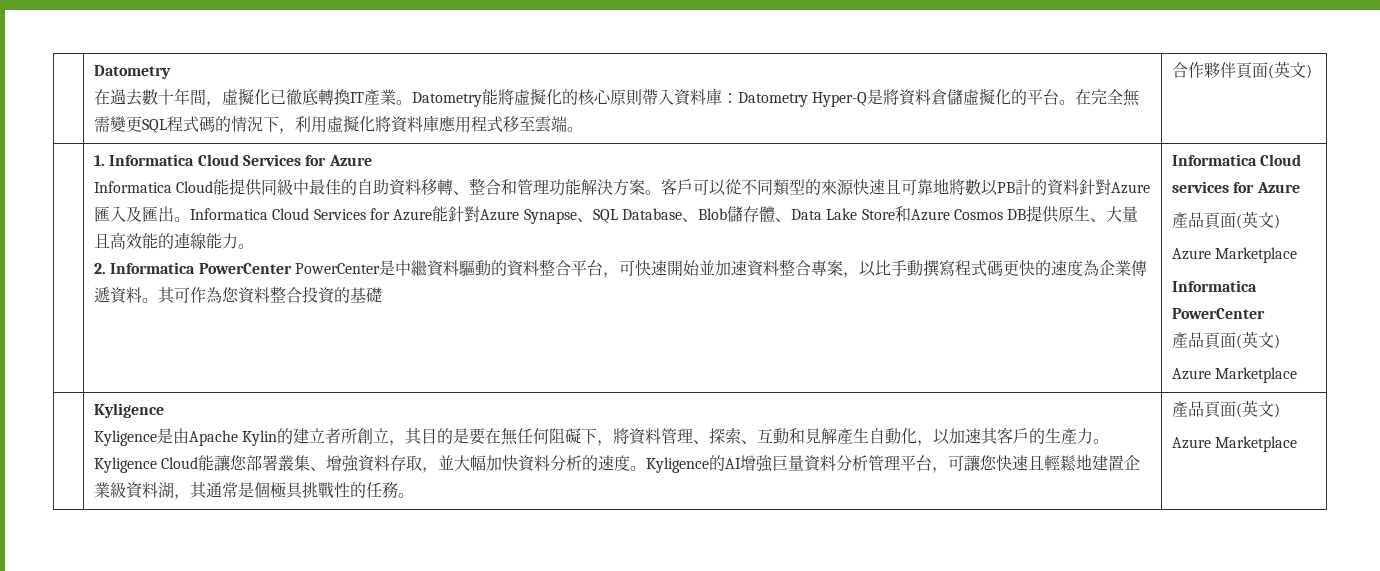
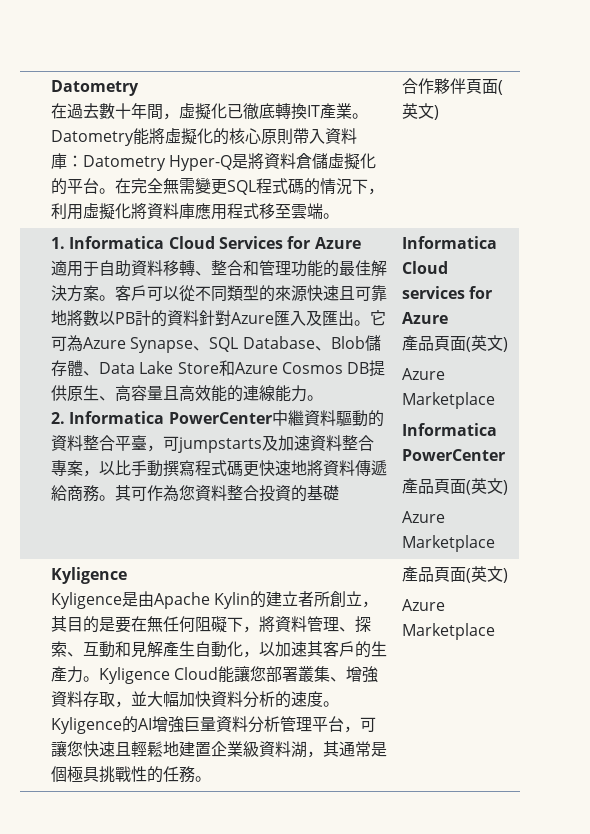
- Informatica Cloud能提供同級中最佳的自助資料移轉、整合和管理功能解決方案。
+ 適用于自助資料移轉、整合和管理功能的最佳解決方案。
- Informatica Cloud Services for Azure能針對Azure Synapse、SQL Database、Blob儲存體、Data Lake Store和Azure Cosmos DB提供原生、大量且高效能的連線能力。
+ 它可為Azure Synapse、SQL Database、Blob儲存體、Data Lake Store和Azure Cosmos DB提供原生、高容量且高效能的連線能力。
- 2. Informatica PowerCenter PowerCenter是中繼資料驅動的資料整合平台，可快速開始並加速資料整合專案，以比手動撰寫程式碼更快的速度為企業傳遞資料。
+ 2. Informatica PowerCenter中繼資料驅動的資料整合平臺，可jumpstarts及加速資料整合專案，以比手動撰寫程式碼更快速地將資料傳遞給商務。

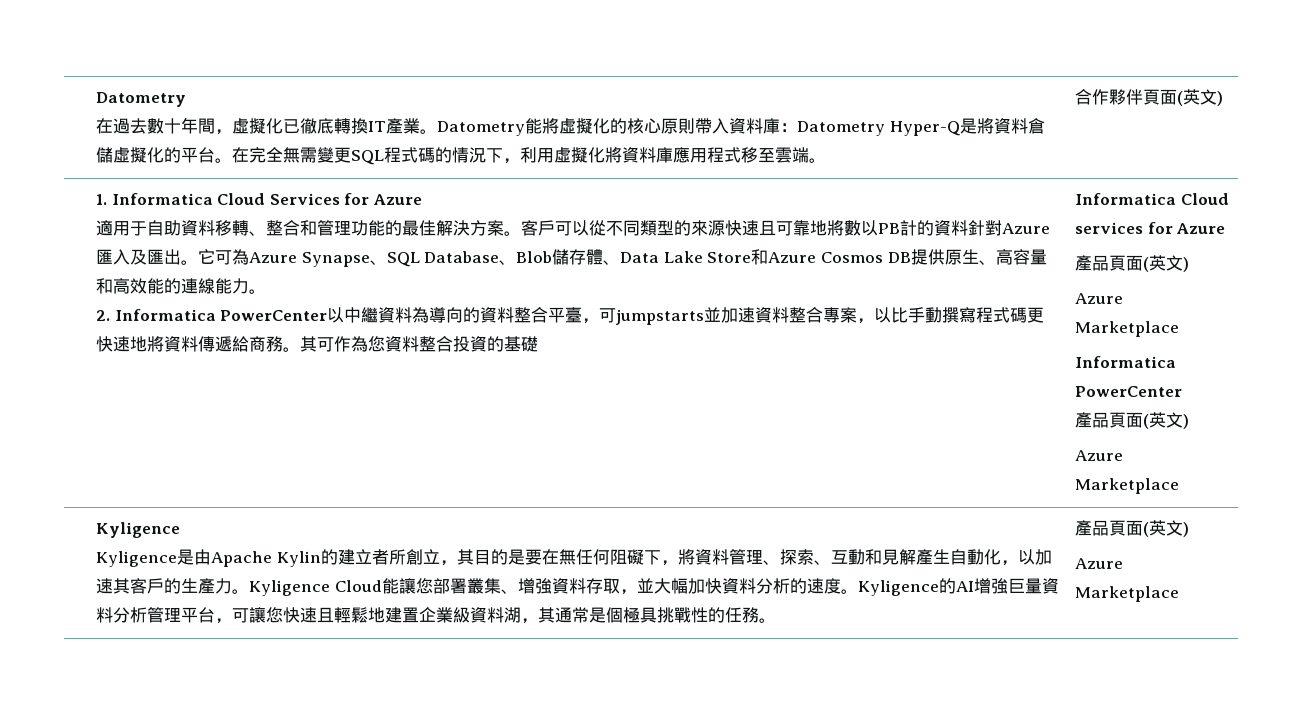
- 它可為Azure Synapse、SQL Database、Blob儲存體、Data Lake Store和Azure Cosmos DB提供原生、高容量且高效能的連線能力。
+ 它可為Azure Synapse、SQL Database、Blob儲存體、Data Lake Store和Azure Cosmos DB提供原生、高容量和高效能的連線能力。
- 2. Informatica PowerCenter中繼資料驅動的資料整合平臺，可jumpstarts及加速資料整合專案，以比手動撰寫程式碼更快速地將資料傳遞給商務。
+ 2. Informatica PowerCenter以中繼資料為導向的資料整合平臺，可jumpstarts並加速資料整合專案，以比手動撰寫程式碼更快速地將資料傳遞給商務。

